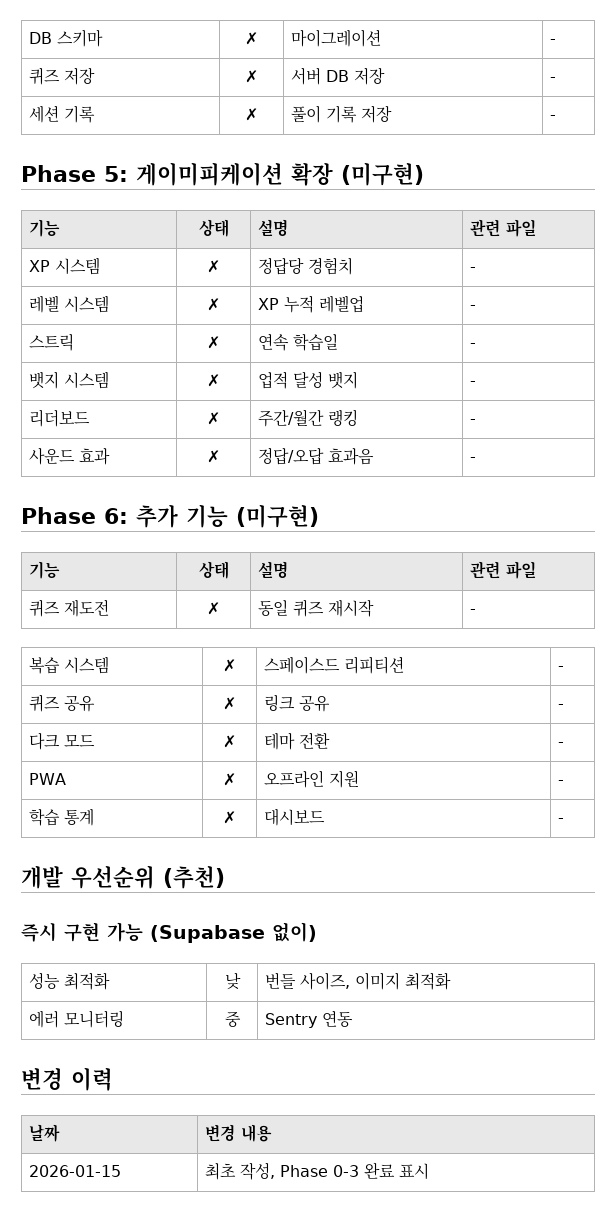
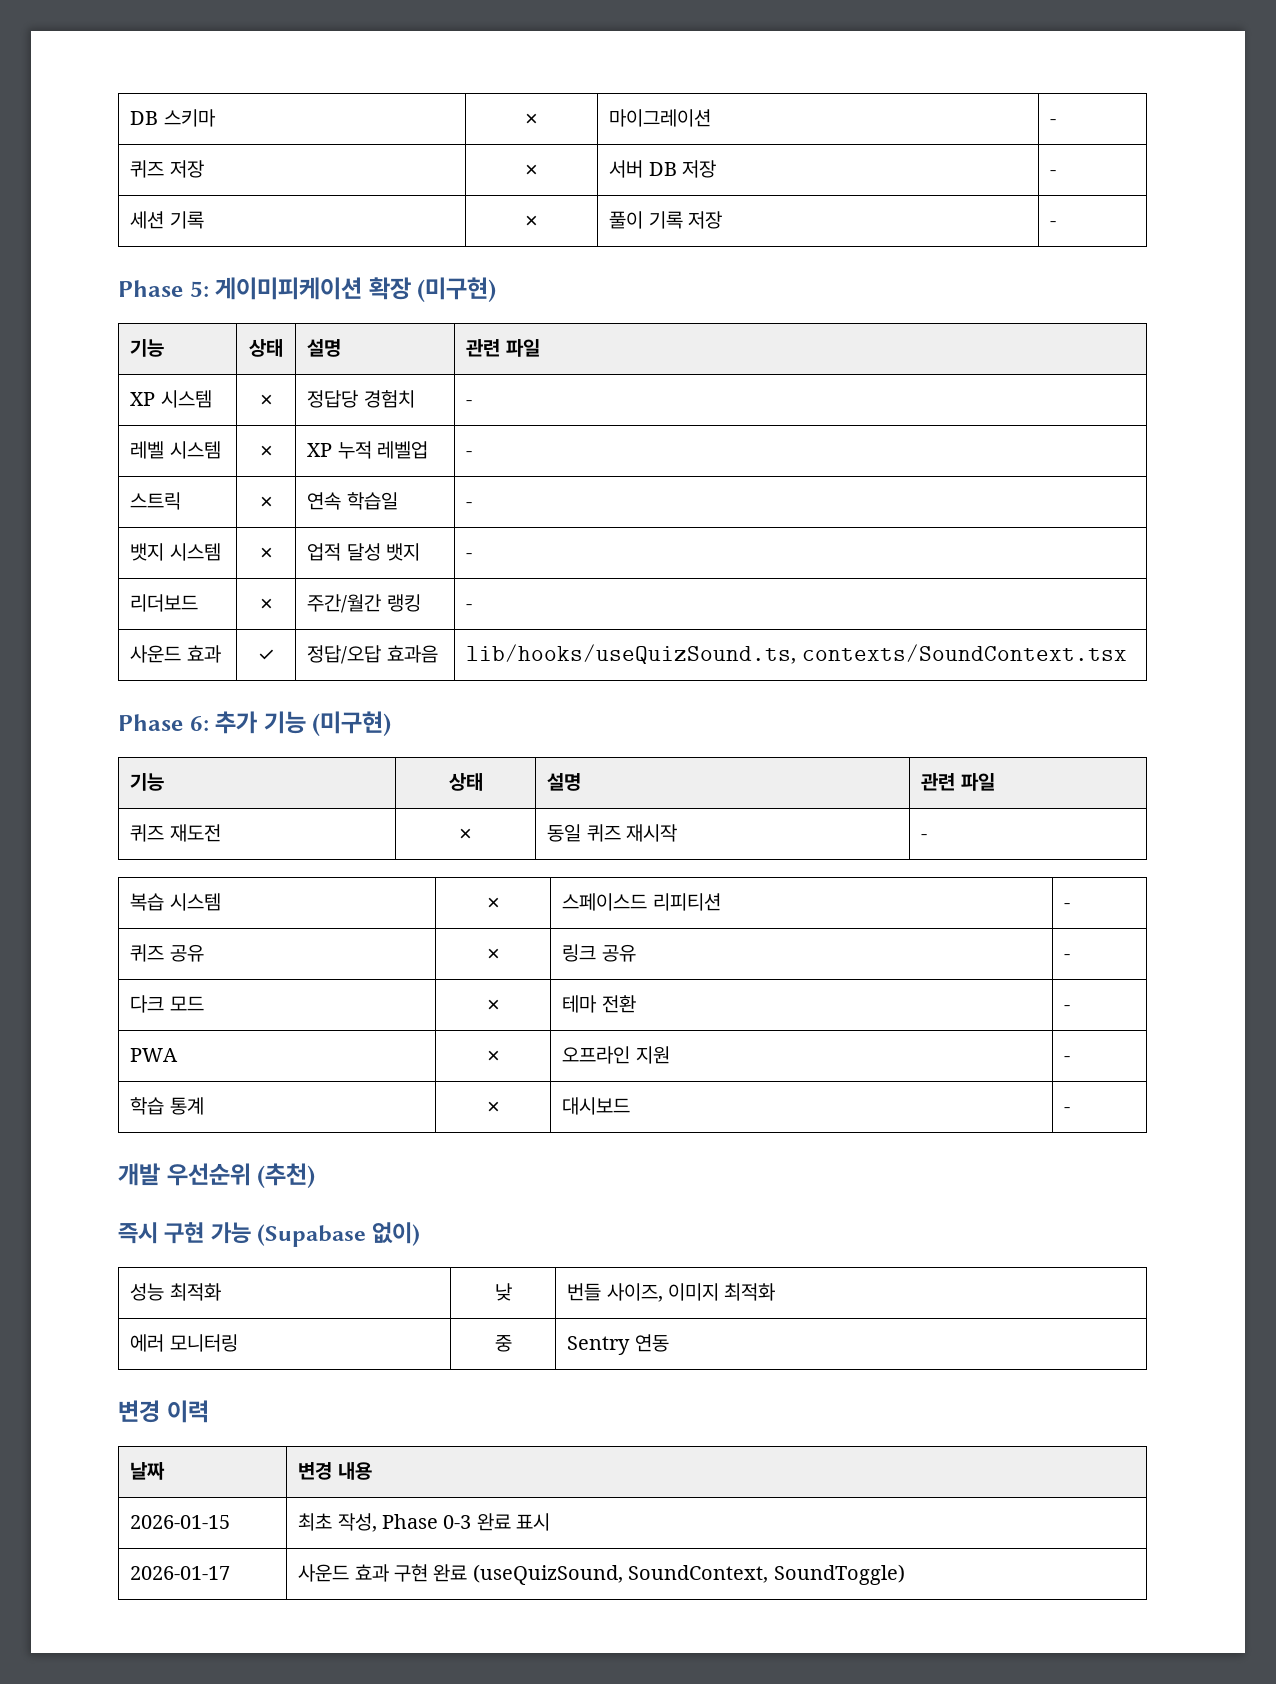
- 사운드 효과 | ✗ | 정답/오답 효과음 | -
+ 사운드 효과 | ✓ | 정답/오답 효과음 | lib/hooks/useQuizSound.ts, contexts/SoundContext.tsx
+ 2026-01-17 | 사운드 효과 구현 완료 (useQuizSound, SoundContext, SoundToggle)

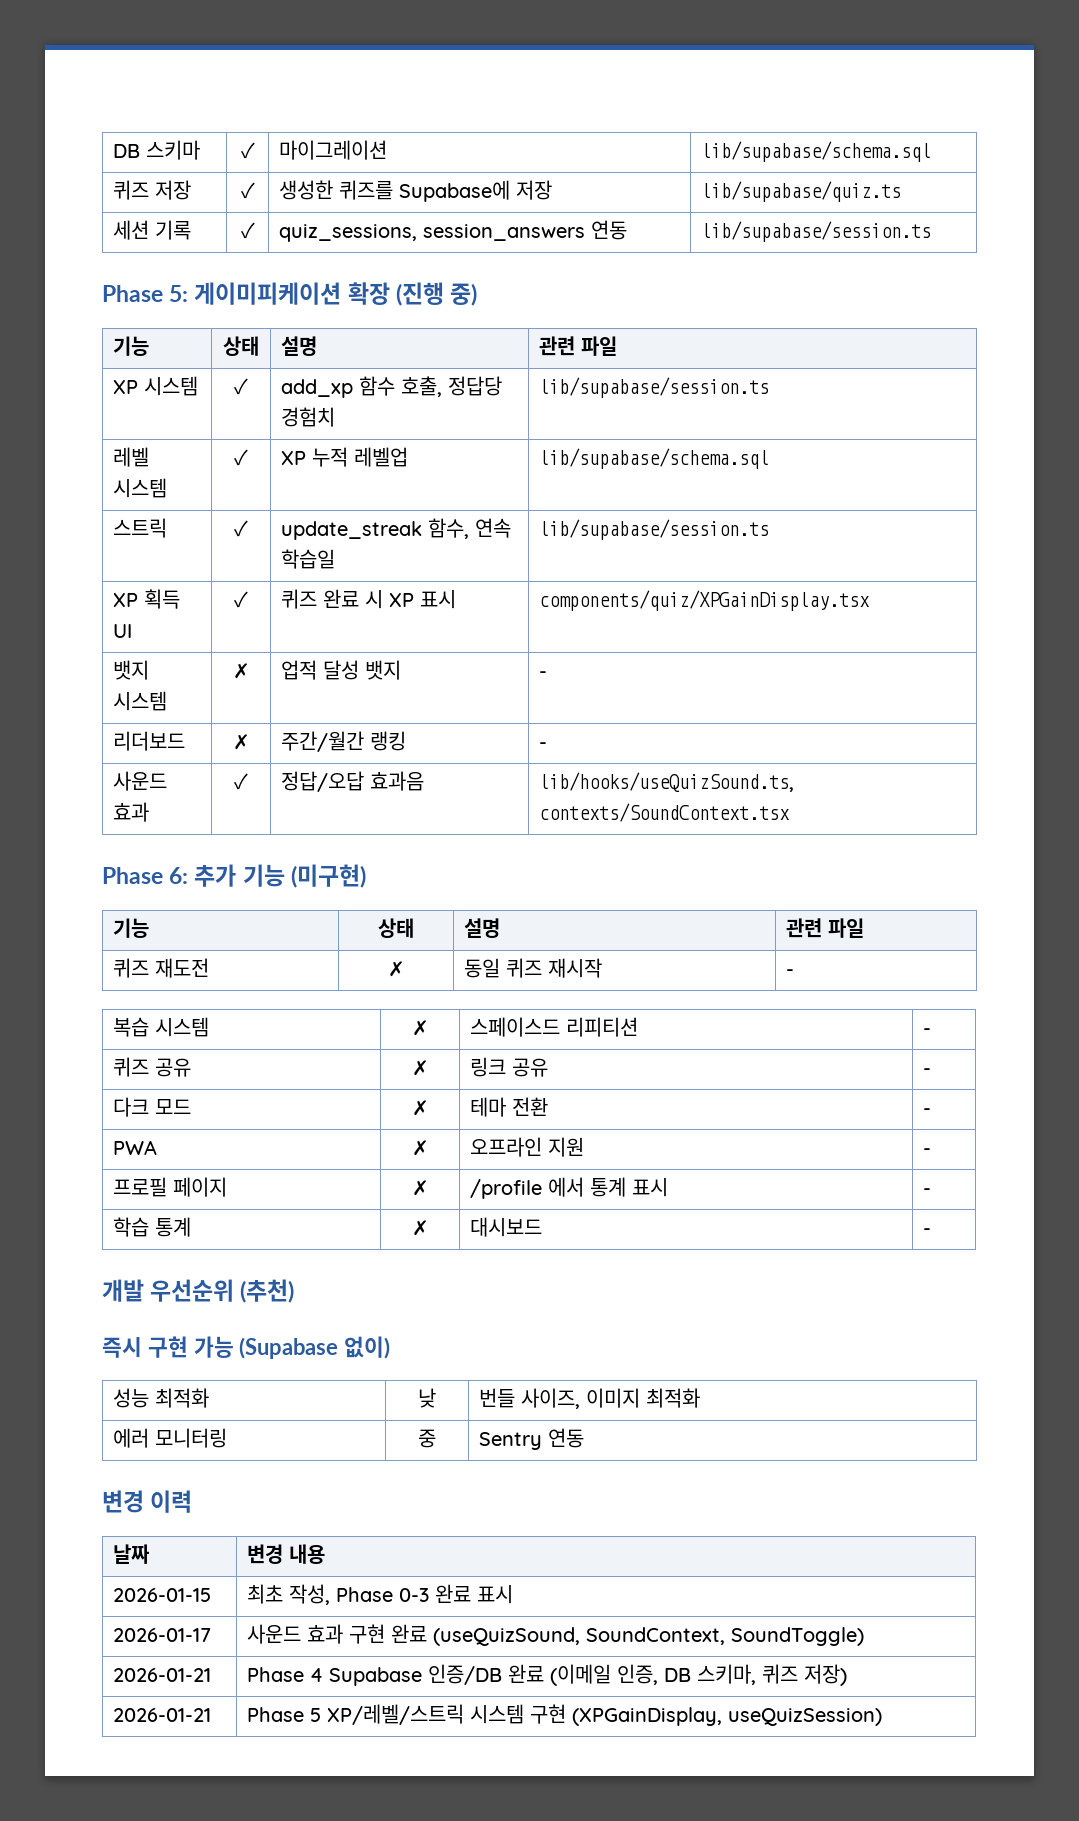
- DB 스키마 | ✗ | 마이그레이션 | -
+ DB 스키마 | ✓ | 마이그레이션 | lib/supabase/schema.sql
- 퀴즈 저장 | ✗ | 서버 DB 저장 | -
+ 퀴즈 저장 | ✓ | 생성한 퀴즈를 Supabase에 저장 | lib/supabase/quiz.ts
- 세션 기록 | ✗ | 풀이 기록 저장 | -
+ 세션 기록 | ✓ | quiz_sessions, session_answers 연동 | lib/supabase/session.ts
- Phase 5: 게이미피케이션 확장 (미구현)
+ Phase 5: 게이미피케이션 확장 (진행 중)
- XP 시스템 | ✗ | 정답당 경험치 | -
+ XP 시스템 | ✓ | add_xp 함수 호출, 정답당 경험치 | lib/supabase/session.ts
- 레벨 시스템 | ✗ | XP 누적 레벨업 | -
+ 레벨 시스템 | ✓ | XP 누적 레벨업 | lib/supabase/schema.sql
- 스트릭 | ✗ | 연속 학습일 | -
+ 스트릭 | ✓ | update_streak 함수, 연속 학습일 | lib/supabase/session.ts
+ XP 획득 UI | ✓ | 퀴즈 완료 시 XP 표시 | components/quiz/XPGainDisplay.tsx
+ 프로필 페이지 | ✗ | /profile 에서 통계 표시 | -
+ 2026-01-21 | Phase 4 Supabase 인증/DB 완료 (이메일 인증, DB 스키마, 퀴즈 저장)
+ 2026-01-21 | Phase 5 XP/레벨/스트릭 시스템 구현 (XPGainDisplay, useQuizSession)

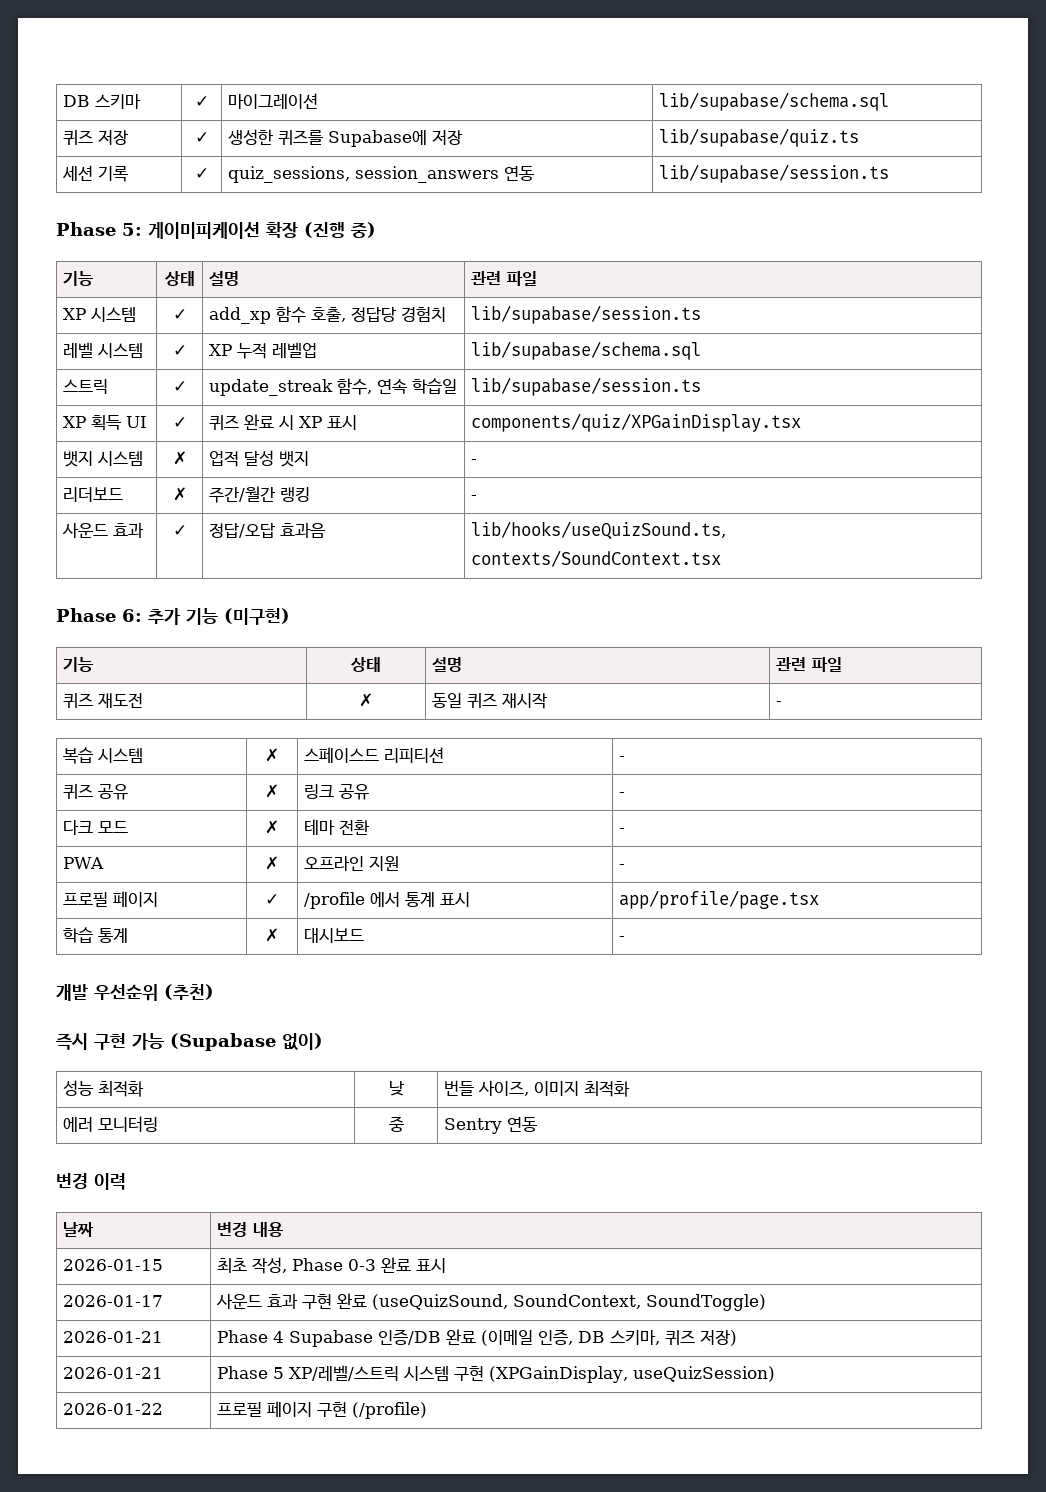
- 프로필 페이지 | ✗ | /profile 에서 통계 표시 | -
+ 프로필 페이지 | ✓ | /profile 에서 통계 표시 | app/profile/page.tsx
+ 2026-01-22 | 프로필 페이지 구현 (/profile)

